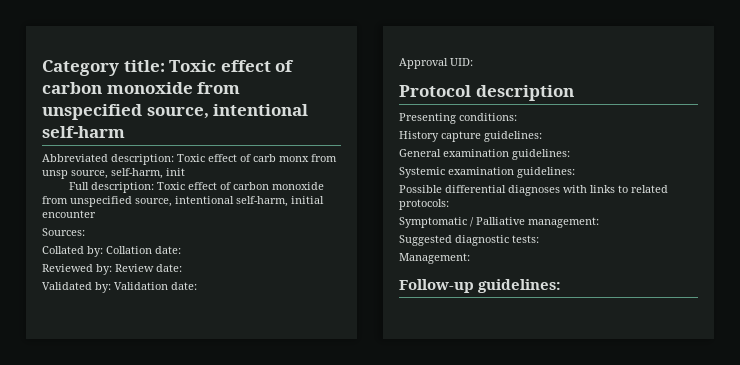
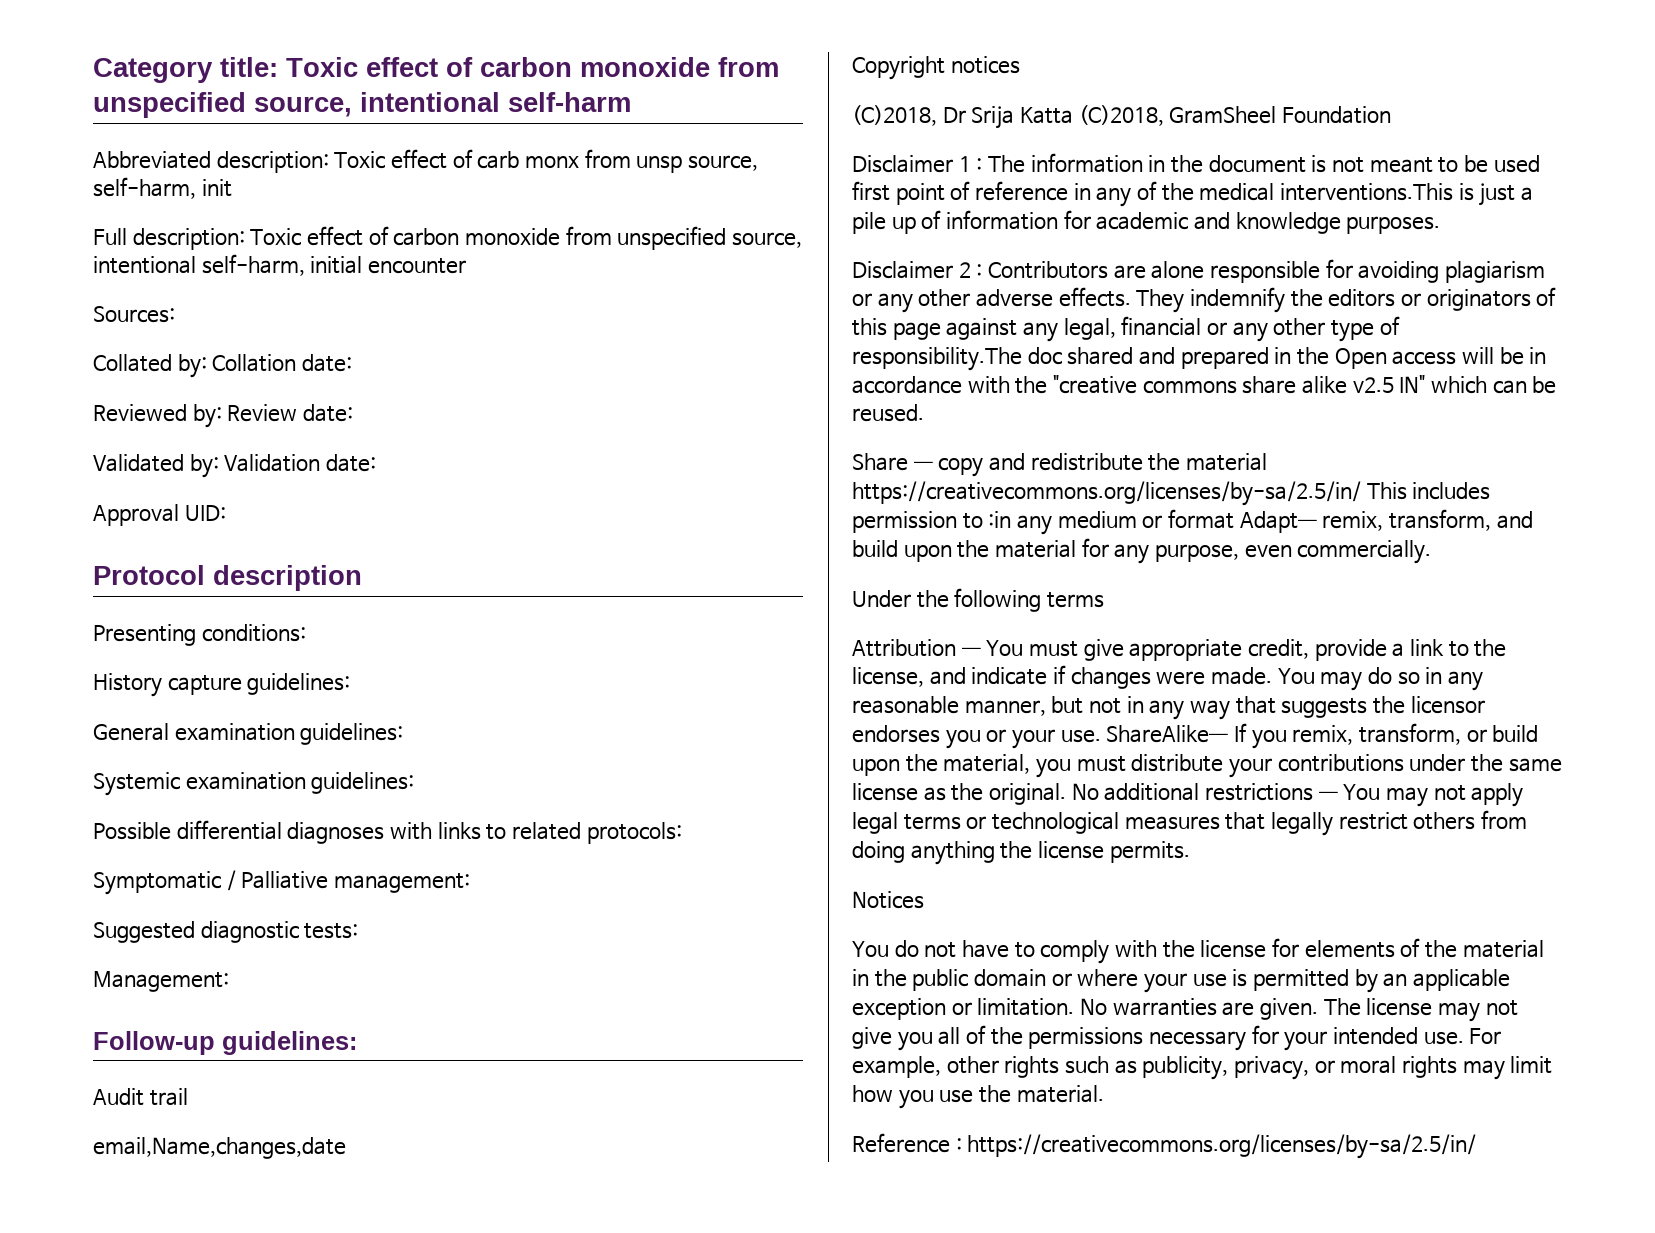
+ Audit trail
+ email,Name,changes,date
+ Copyright notices
+ (C)2018, Dr Srija Katta (C)2018, GramSheel Foundation
+ Disclaimer 1 : The information in the document is not meant to be used first point of reference in any of the medical interventions.This is just a pile up of information for academic and knowledge purposes.
+ Disclaimer 2 : Contributors are alone responsible for avoiding plagiarism or any other adverse effects. They indemnify the editors or originators of this page against any legal, financial or any other type of responsibility.The doc shared and prepared in the Open access will be in accordance with the "creative commons share alike v2.5 IN" which can be reused.
+ Share — copy and redistribute the material https://creativecommons.org/licenses/by-sa/2.5/in/ This includes permission to :in any medium or format Adapt— remix, transform, and build upon the material for any purpose, even commercially.
+ Under the following terms
+ Attribution — You must give appropriate credit, provide a link to the license, and indicate if changes were made. You may do so in any reasonable manner, but not in any way that suggests the licensor endorses you or your use. ShareAlike— If you remix, transform, or build upon the material, you must distribute your contributions under the same license as the original. No additional restrictions — You may not apply legal terms or technological measures that legally restrict others from doing anything the license permits.
+ Notices
+ You do not have to comply with the license for elements of the material in the public domain or where your use is permitted by an applicable exception or limitation. No warranties are given. The license may not give you all of the permissions necessary for your intended use. For example, other rights such as publicity, privacy, or moral rights may limit how you use the material.
+ Reference : https://creativecommons.org/licenses/by-sa/2.5/in/

